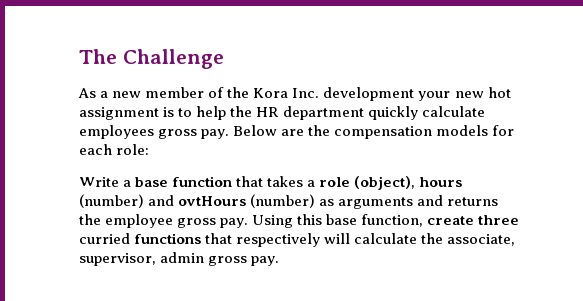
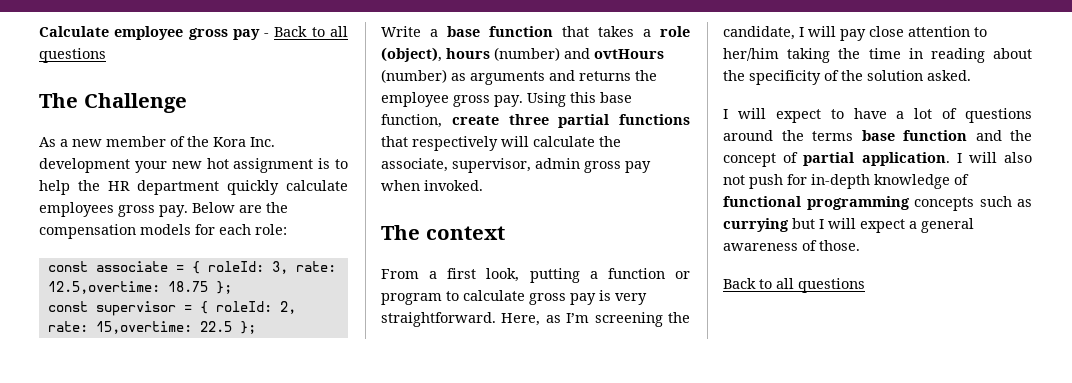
+ Calculate employee gross pay - Back to all questions
+ const associate = { roleId: 3, rate: 12.5,overtime: 18.75 };
+ const supervisor = { roleId: 2, rate: 15,overtime: 22.5 };
- Using this base function, create three curried functions that respectively will calculate the associate, supervisor, admin gross pay.
+ Using this base function, create three partial functions that respectively will calculate the associate, supervisor, admin gross pay when invoked.
+ The context
+ From a first look, putting a function or program to calculate gross pay is very straightforward. Here, as I’m screening the candidate, I will pay close attention to her/him taking the time in reading about the specificity of the solution asked.
+ I will expect to have a lot of questions around the terms base function and the concept of partial application. I will also not push for in-depth knowledge of functional programming concepts such as currying but I will expect a general awareness of those.
+ Back to all questions

